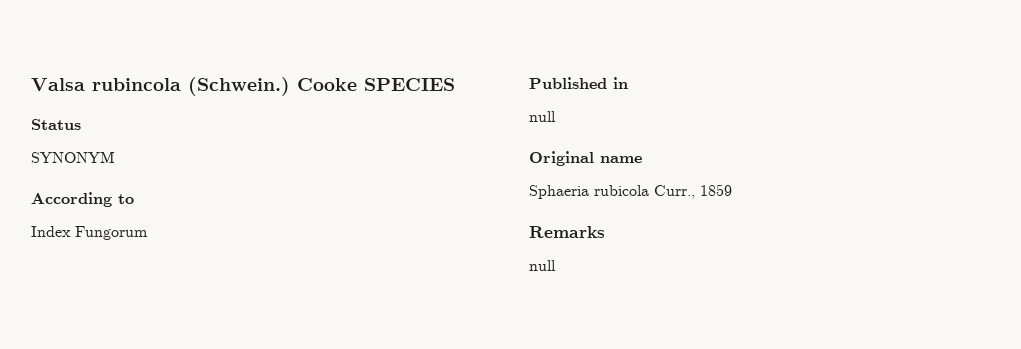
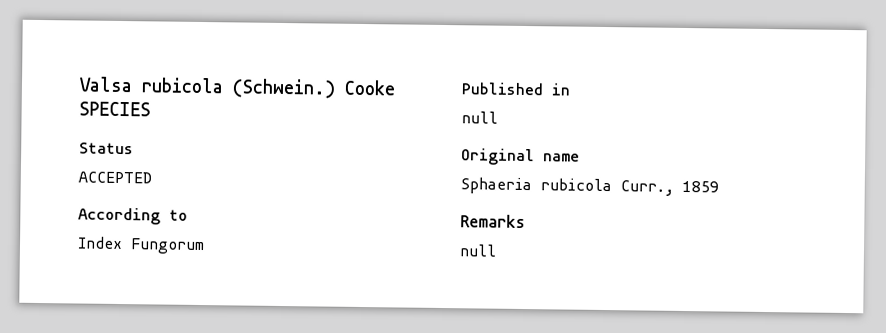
- Valsa rubincola (Schwein.)
+ Valsa rubicola (Schwein.)
- SYNONYM
+ ACCEPTED

